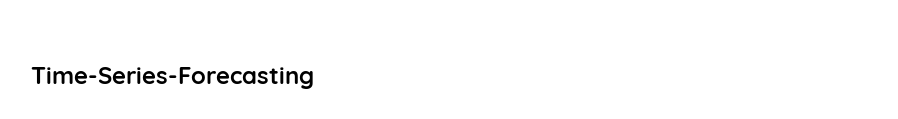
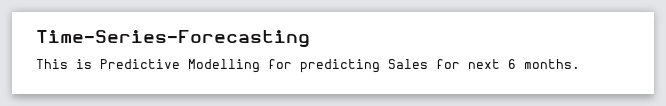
+ This is Predictive Modelling for predicting Sales for next 6 months.

